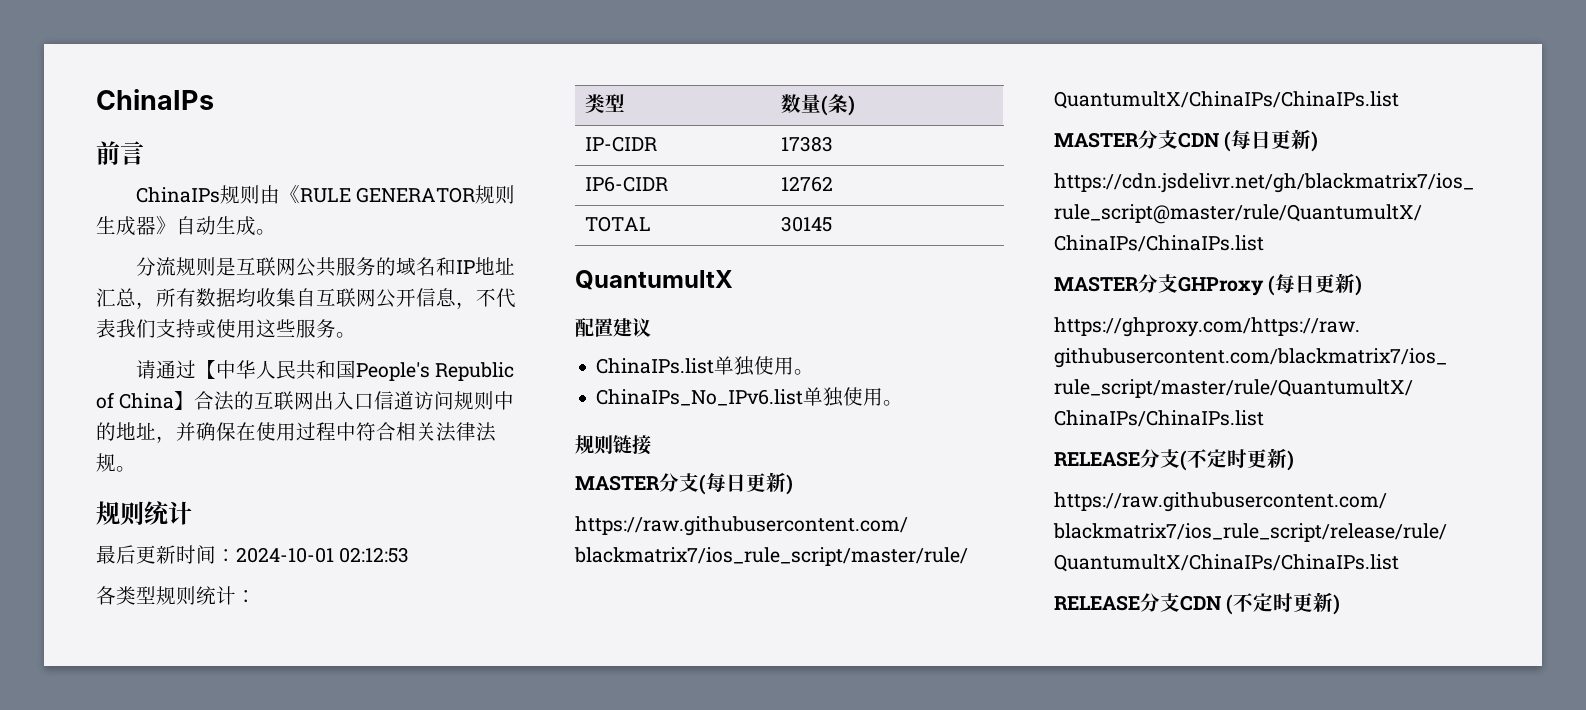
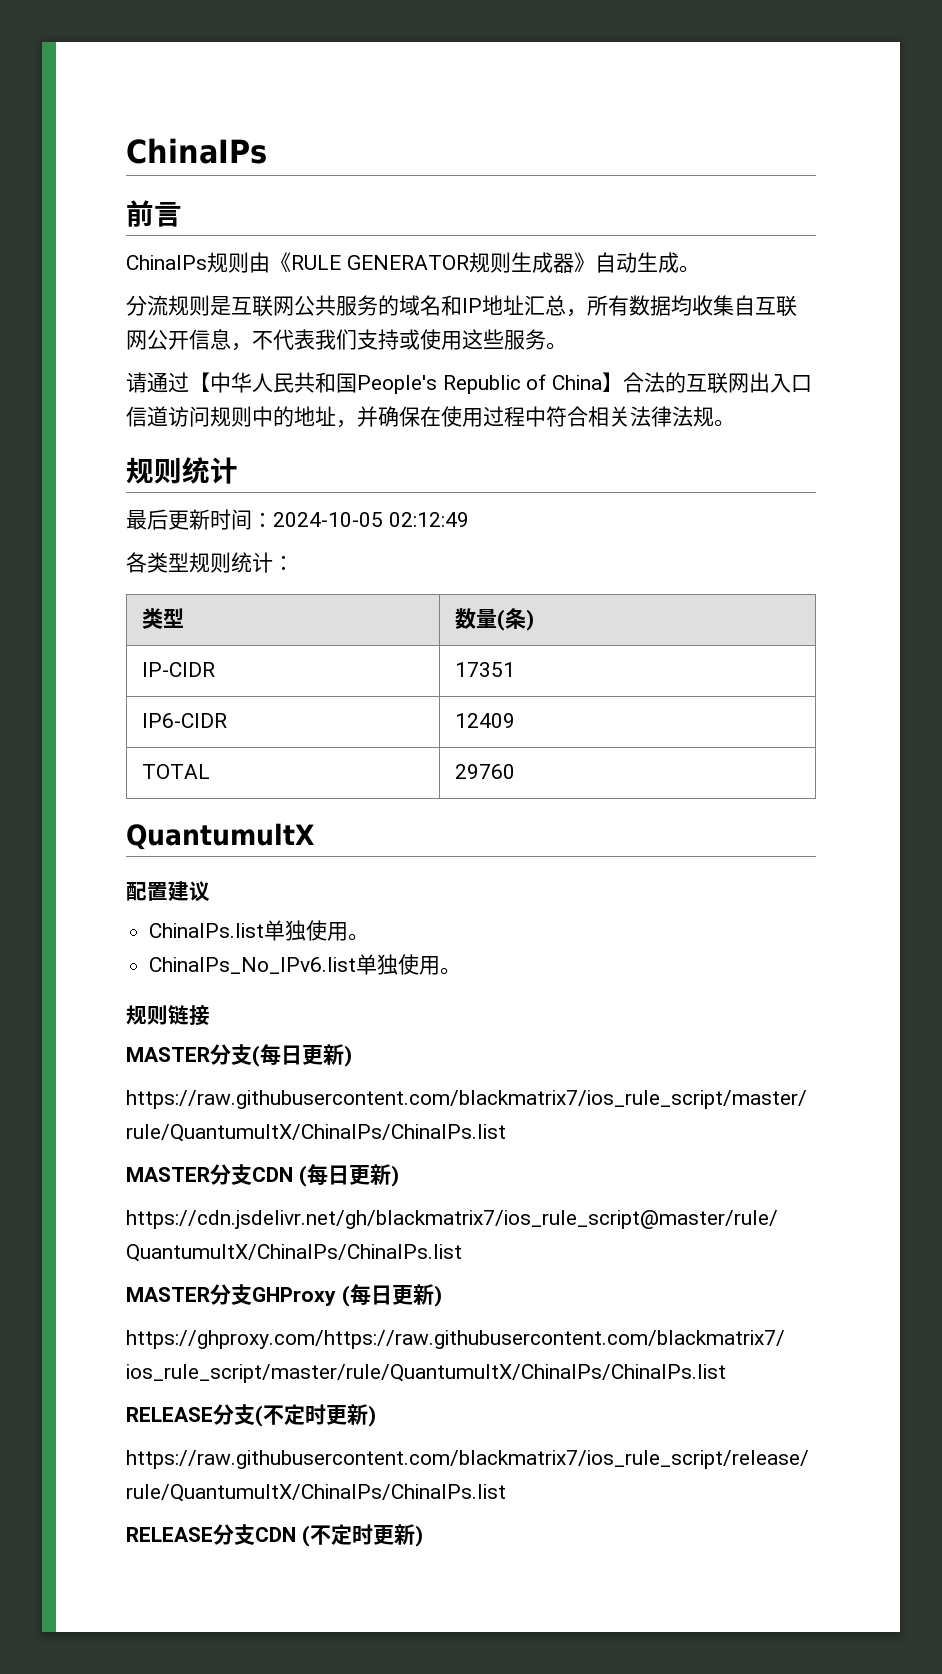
- 最后更新时间：2024-10-01 02:12:53
+ 最后更新时间：2024-10-05 02:12:49
- IP-CIDR | 17383
+ IP-CIDR | 17351
- IP6-CIDR | 12762
+ IP6-CIDR | 12409
- TOTAL | 30145
+ TOTAL | 29760

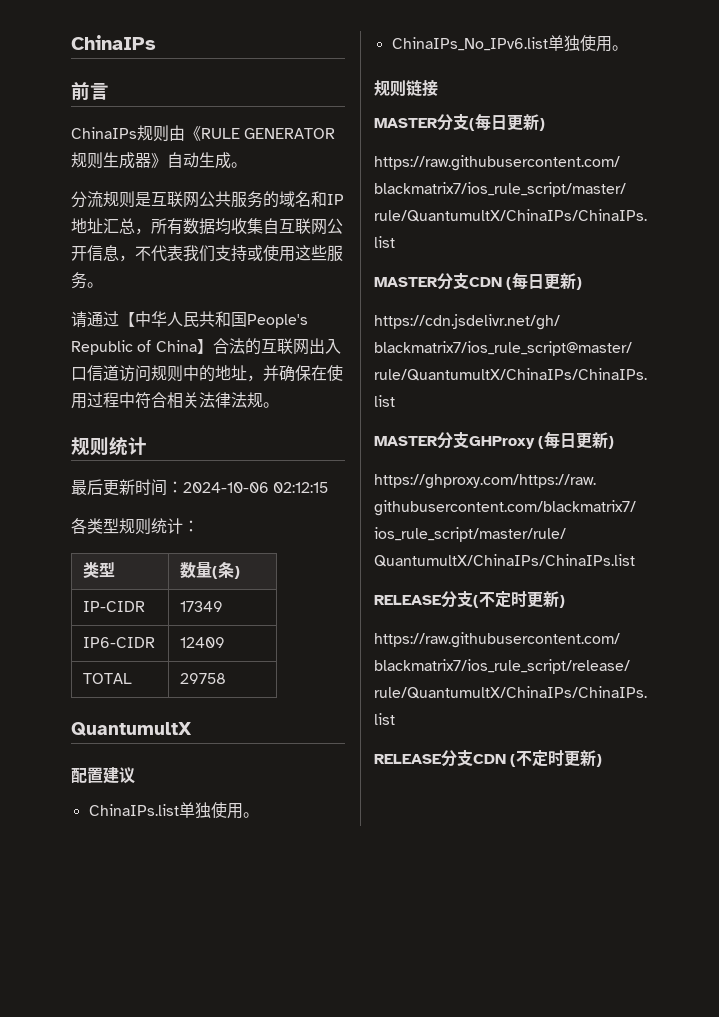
- 最后更新时间：2024-10-05 02:12:49
+ 最后更新时间：2024-10-06 02:12:15
- IP-CIDR | 17351
+ IP-CIDR | 17349
- TOTAL | 29760
+ TOTAL | 29758

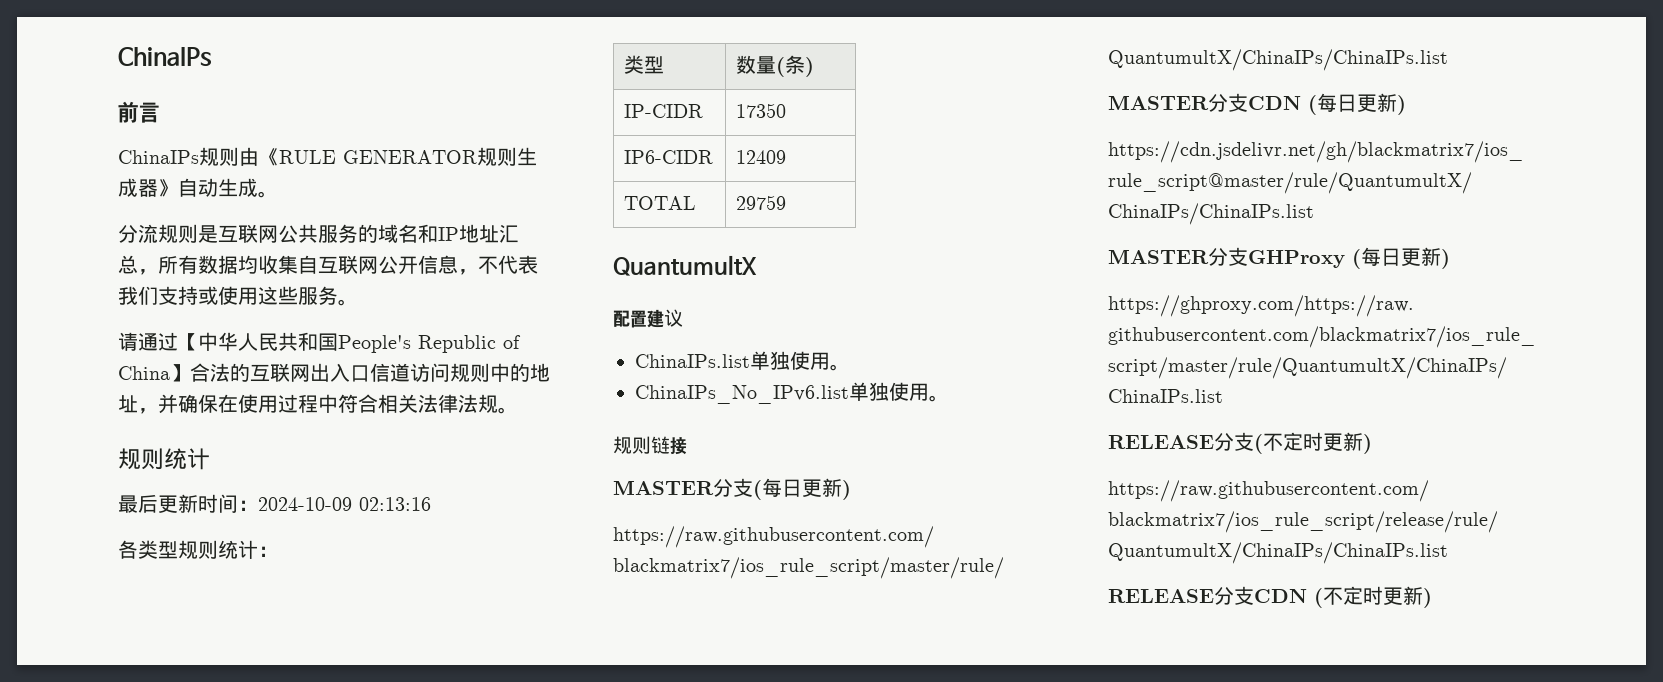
- 最后更新时间：2024-10-06 02:12:15
+ 最后更新时间：2024-10-09 02:13:16
- IP-CIDR | 17349
+ IP-CIDR | 17350
- TOTAL | 29758
+ TOTAL | 29759

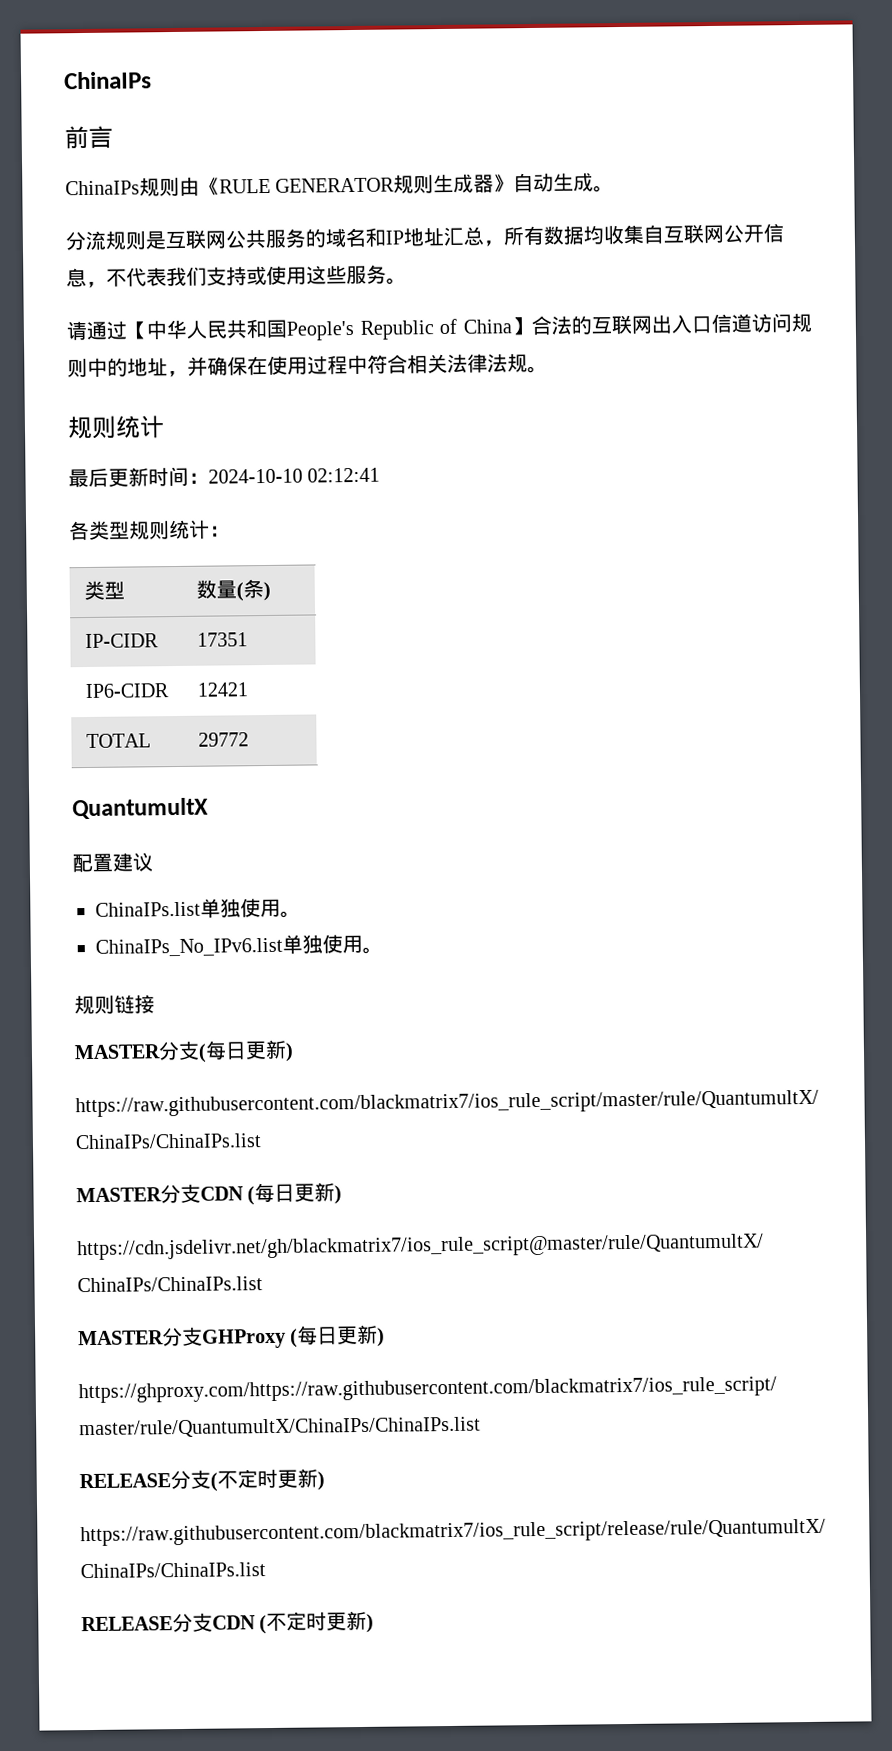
- 最后更新时间：2024-10-09 02:13:16
+ 最后更新时间：2024-10-10 02:12:41
- IP-CIDR | 17350
+ IP-CIDR | 17351
- IP6-CIDR | 12409
+ IP6-CIDR | 12421
- TOTAL | 29759
+ TOTAL | 29772

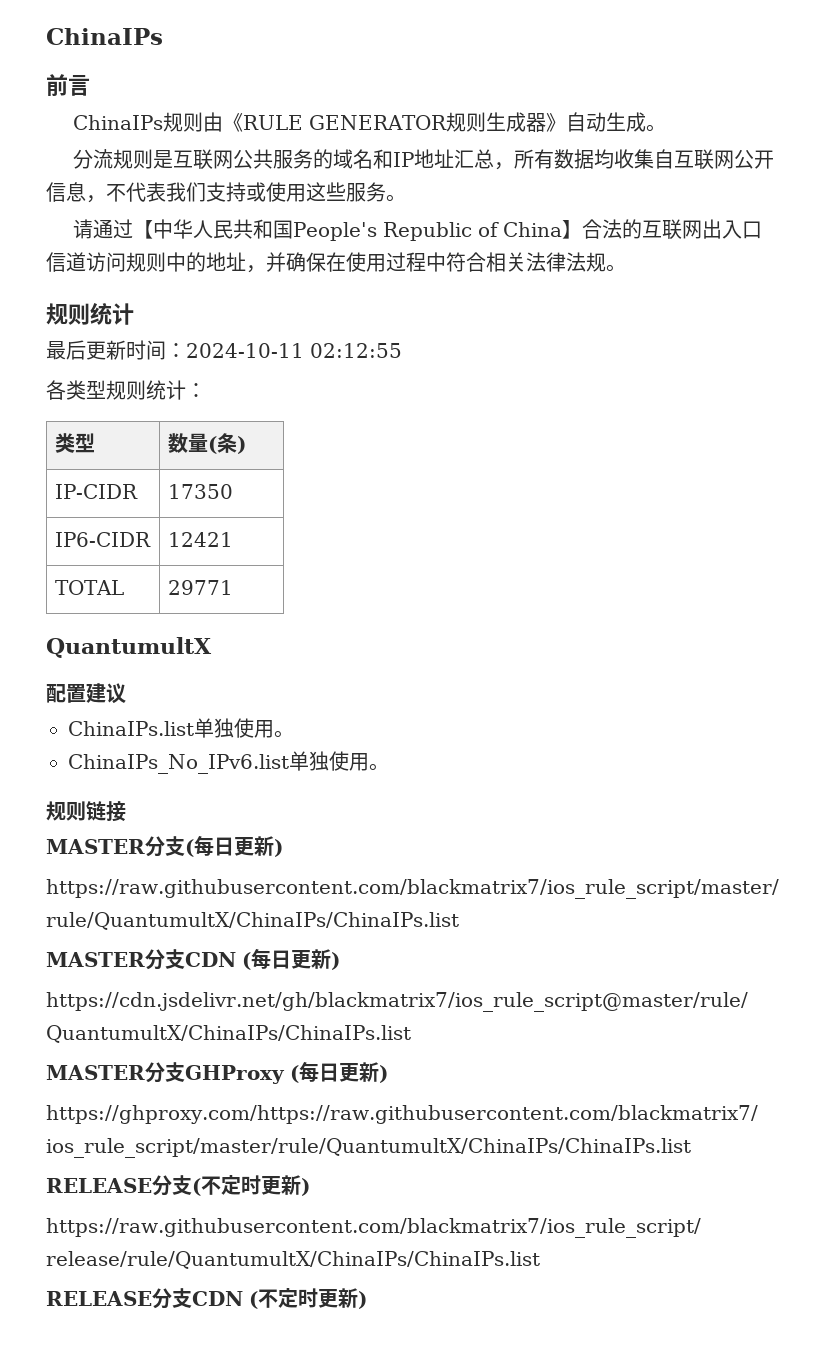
- 最后更新时间：2024-10-10 02:12:41
+ 最后更新时间：2024-10-11 02:12:55
- IP-CIDR | 17351
+ IP-CIDR | 17350
- TOTAL | 29772
+ TOTAL | 29771

